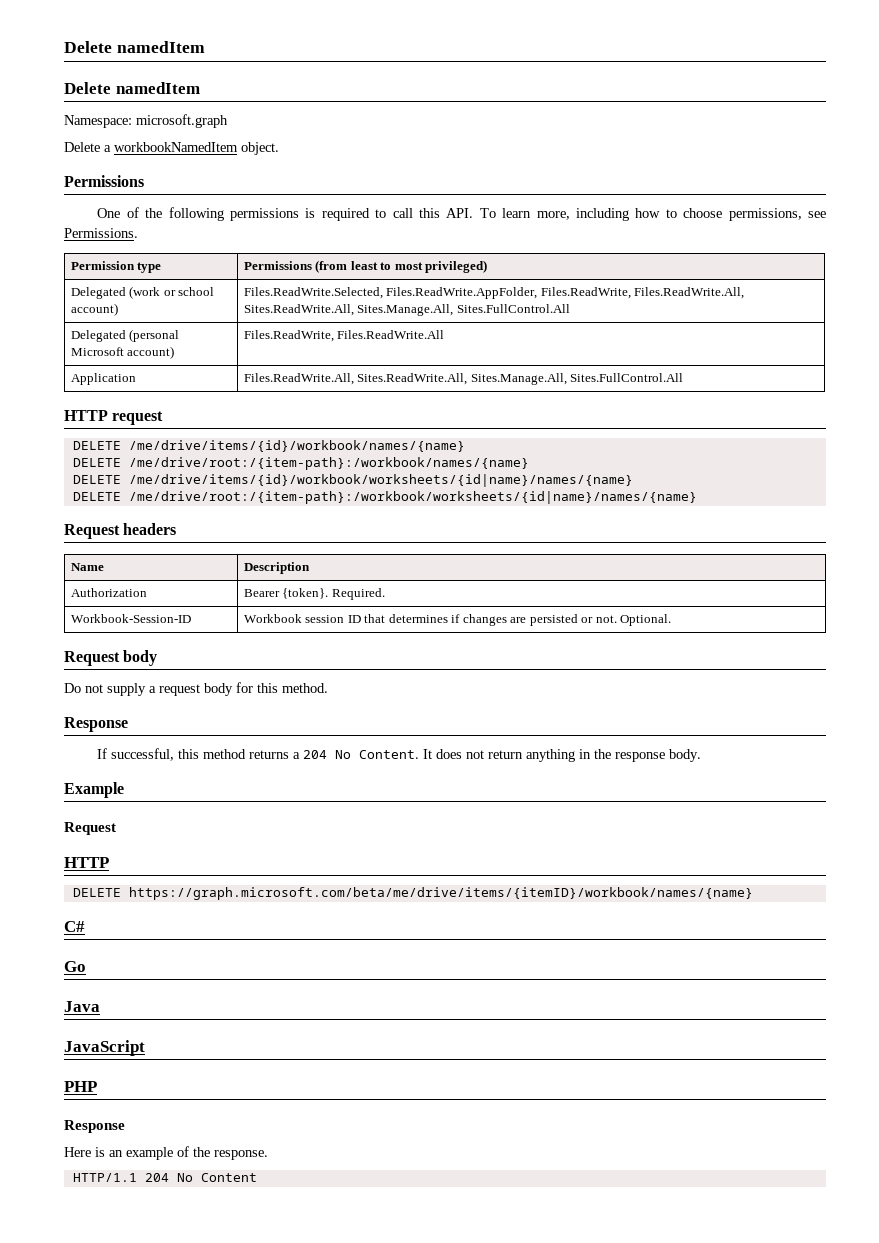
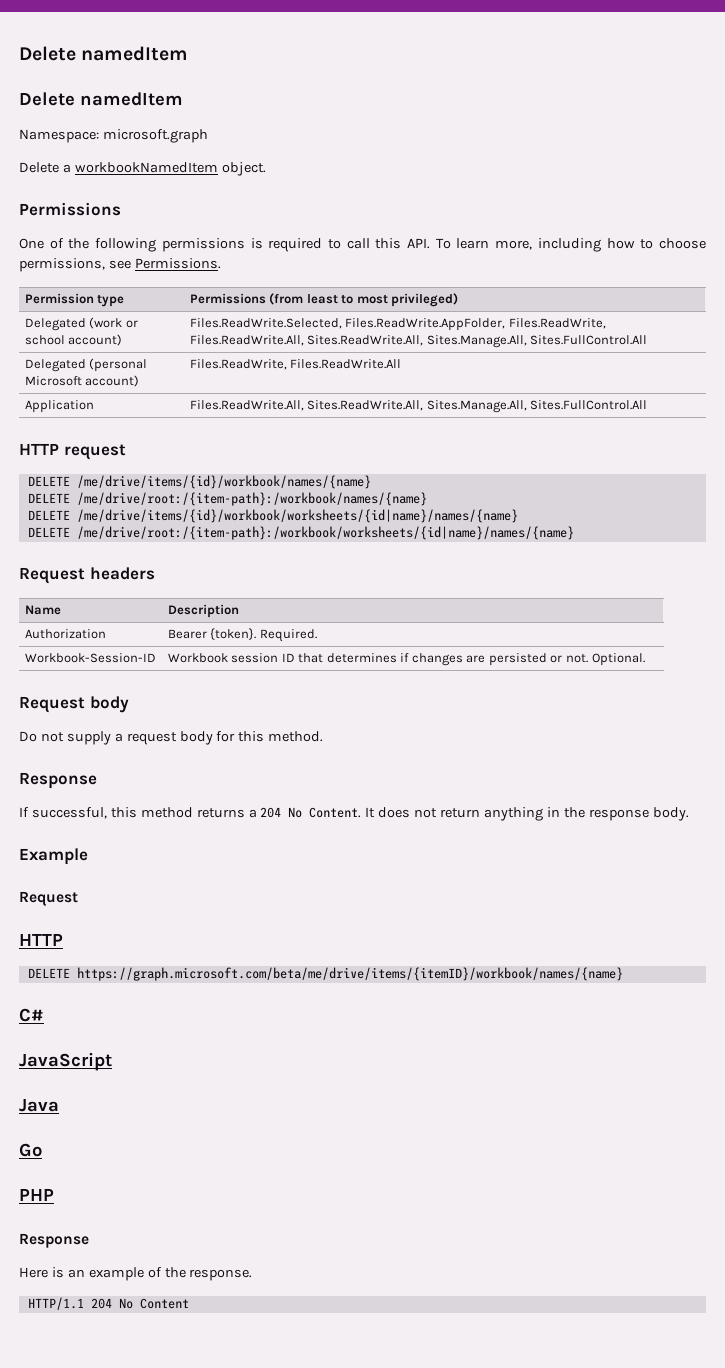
- Go
+ JavaScript
- JavaScript
+ Go

